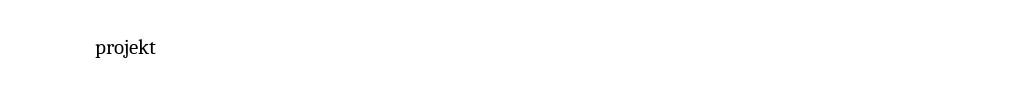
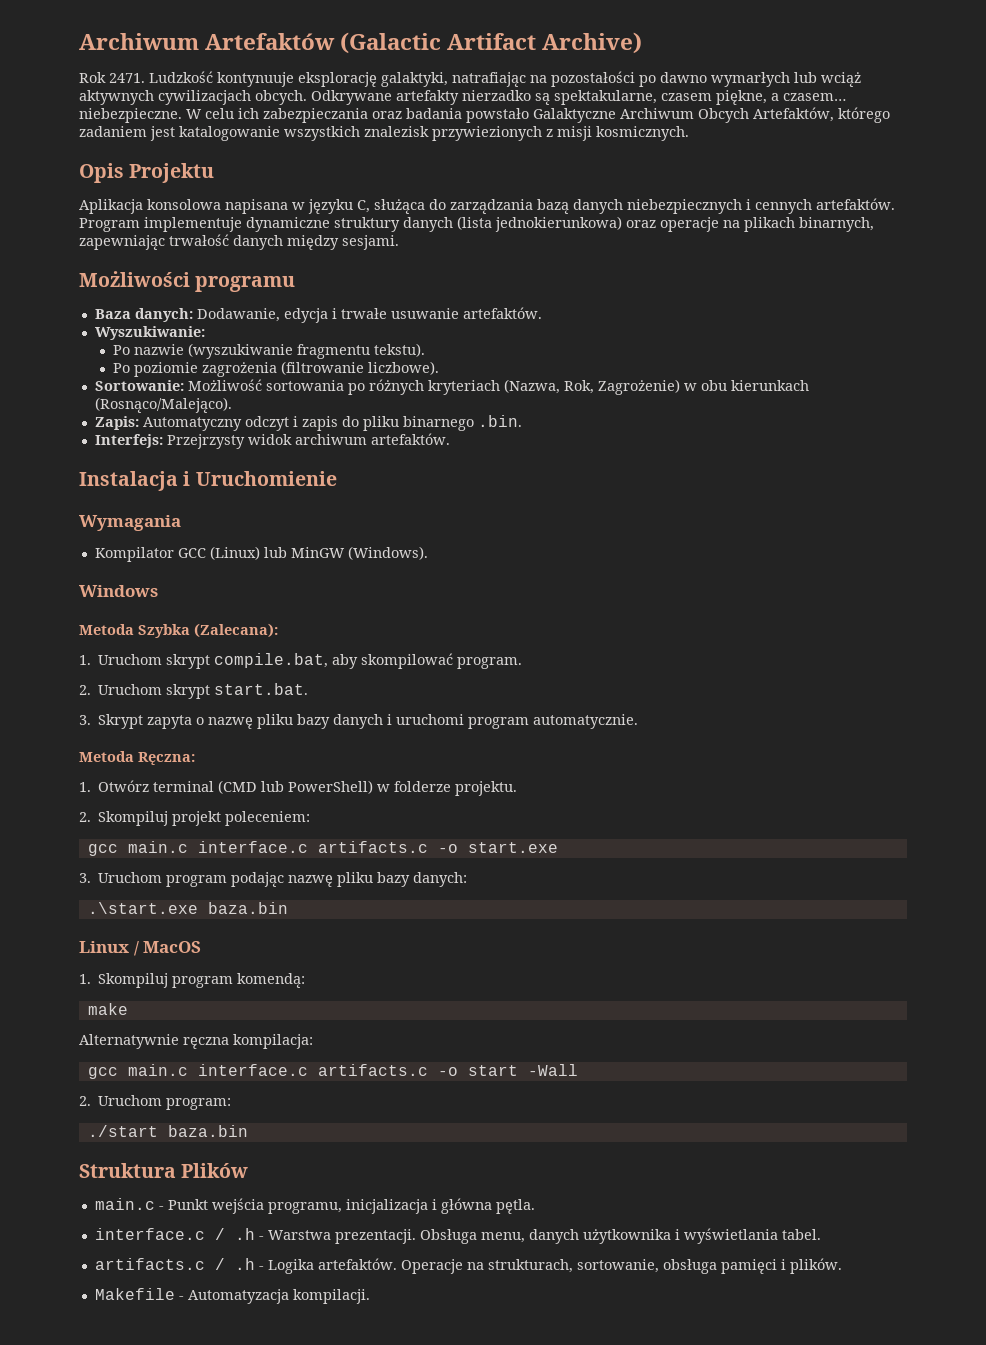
- projekt
+ Archiwum Artefaktów (Galactic Artifact Archive)
+ Rok 2471. Ludzkość kontynuuje eksplorację galaktyki, natrafiając na pozostałości po dawno wymarłych lub wciąż aktywnych cywilizacjach obcych. Odkrywane artefakty nierzadko są spektakularne, czasem piękne, a czasem… niebezpieczne. W celu ich zabezpieczania oraz badania powstało Galaktyczne Archiwum Obcych Artefaktów, którego zadaniem jest katalogowanie wszystkich znalezisk przywiezionych z misji kosmicznych.
+ Opis Projektu
+ Aplikacja konsolowa napisana w języku C, służąca do zarządzania bazą danych niebezpiecznych i cennych artefaktów. Program implementuje dynamiczne struktury danych (lista jednokierunkowa) oraz operacje na plikach binarnych, zapewniając trwałość danych między sesjami.
+ Możliwości programu
+ Baza danych: Dodawanie, edycja i trwałe usuwanie artefaktów.
+ Wyszukiwanie:
+ Po nazwie (wyszukiwanie fragmentu tekstu).
+ Po poziomie zagrożenia (filtrowanie liczbowe).
+ Sortowanie: Możliwość sortowania po różnych kryteriach (Nazwa, Rok, Zagrożenie) w obu kierunkach (Rosnąco/Malejąco).
+ Zapis: Automatyczny odczyt i zapis do pliku binarnego .bin.
+ Interfejs: Przejrzysty widok archiwum artefaktów.
+ Instalacja i Uruchomienie
+ Wymagania
+ Kompilator GCC (Linux) lub MinGW (Windows).
+ Windows
+ Metoda Szybka (Zalecana):
+ 1. Uruchom skrypt compile.bat, aby skompilować program.
+ 2. Uruchom skrypt start.bat.
+ 3. Skrypt zapyta o nazwę pliku bazy danych i uruchomi program automatycznie.
+ Metoda Ręczna:
+ 1. Otwórz terminal (CMD lub PowerShell) w folderze projektu.
+ 2. Skompiluj projekt poleceniem:
+ gcc main.c interface.c artifacts.c -o start.exe
+ 3. Uruchom program podając nazwę pliku bazy danych:
+ .\start.exe baza.bin
+ Linux / MacOS
+ 1. Skompiluj program komendą:
+ make
+ Alternatywnie ręczna kompilacja:
+ gcc main.c interface.c artifacts.c -o start -Wall
+ 2. Uruchom program:
+ ./start baza.bin
+ Struktura Plików
+ main.c - Punkt wejścia programu, inicjalizacja i główna pętla.
+ interface.c / .h - Warstwa prezentacji. Obsługa menu, danych użytkownika i wyświetlania tabel.
+ artifacts.c / .h - Logika artefaktów. Operacje na strukturach, sortowanie, obsługa pamięci i plików.
+ Makefile - Automatyzacja kompilacji.

